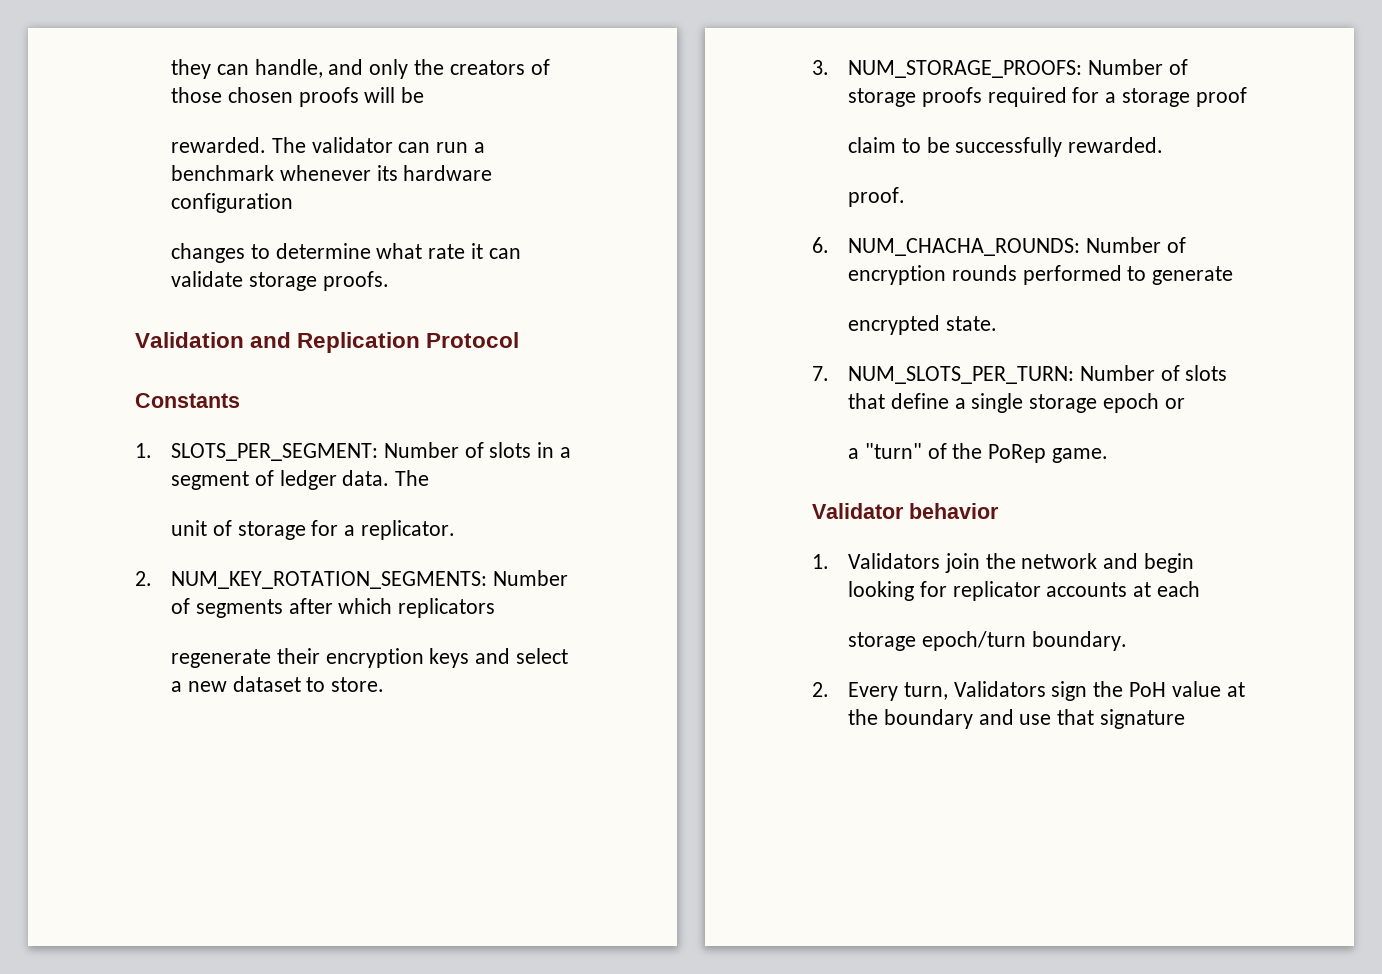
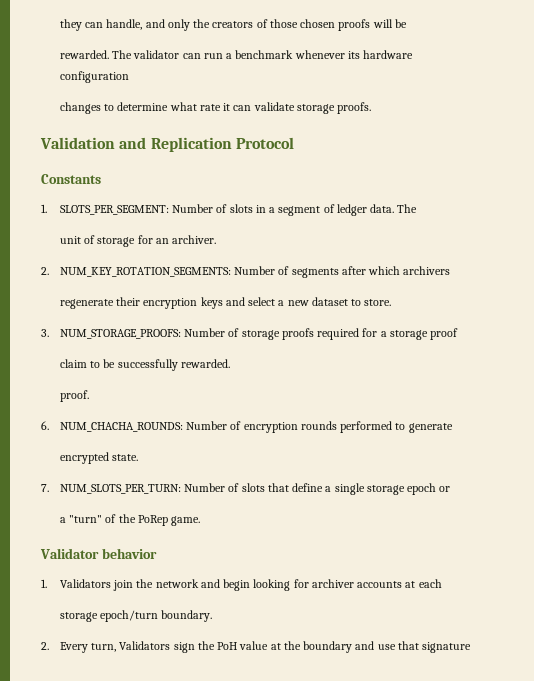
- unit of storage for a replicator.
+ unit of storage for an archiver.
- 2. NUM_KEY_ROTATION_SEGMENTS: Number of segments after which replicators
+ 2. NUM_KEY_ROTATION_SEGMENTS: Number of segments after which archivers
- 1. Validators join the network and begin looking for replicator accounts at each
+ 1. Validators join the network and begin looking for archiver accounts at each

